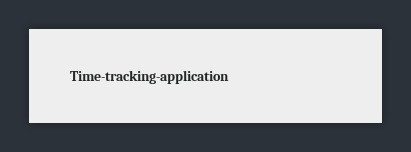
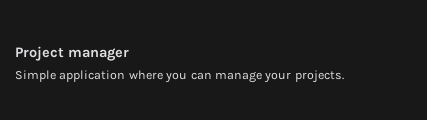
- Time-tracking-application
+ Project manager
+ Simple application where you can manage your projects.

